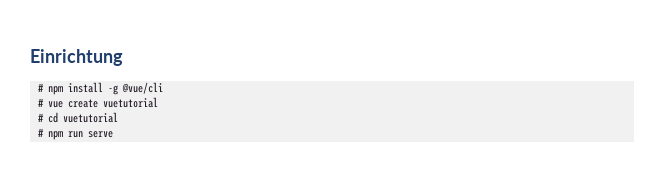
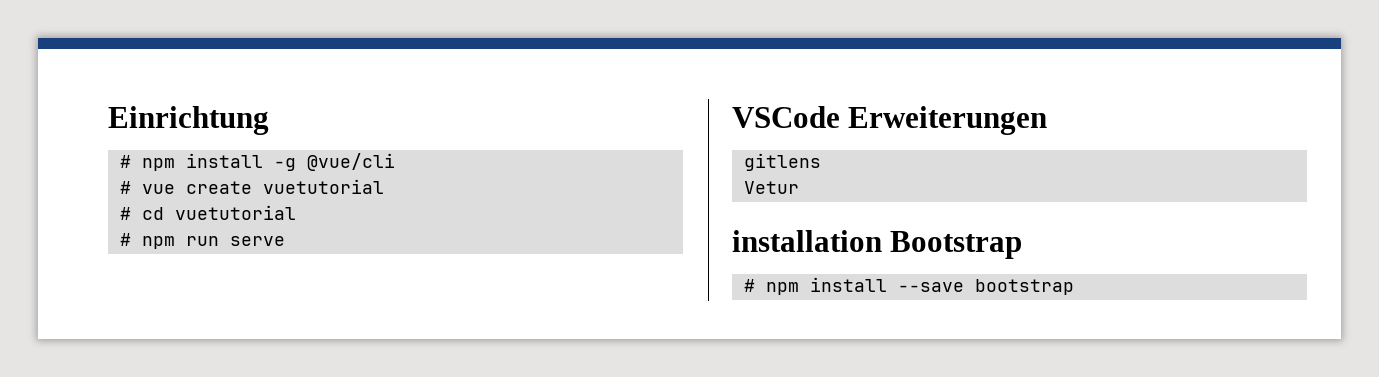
+ VSCode Erweiterungen
+ gitlens
+ Vetur
+ installation Bootstrap
+ # npm install --save bootstrap

